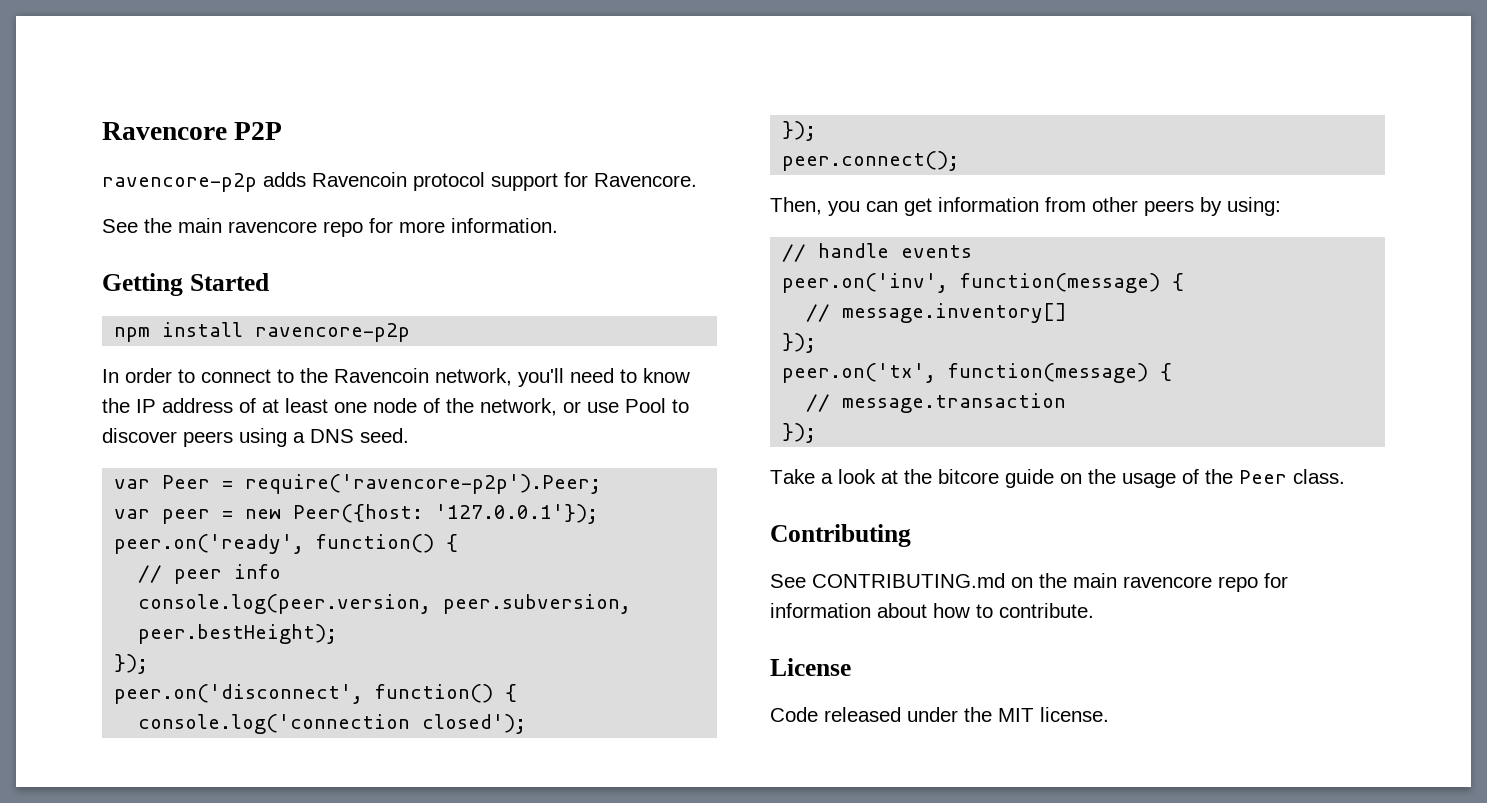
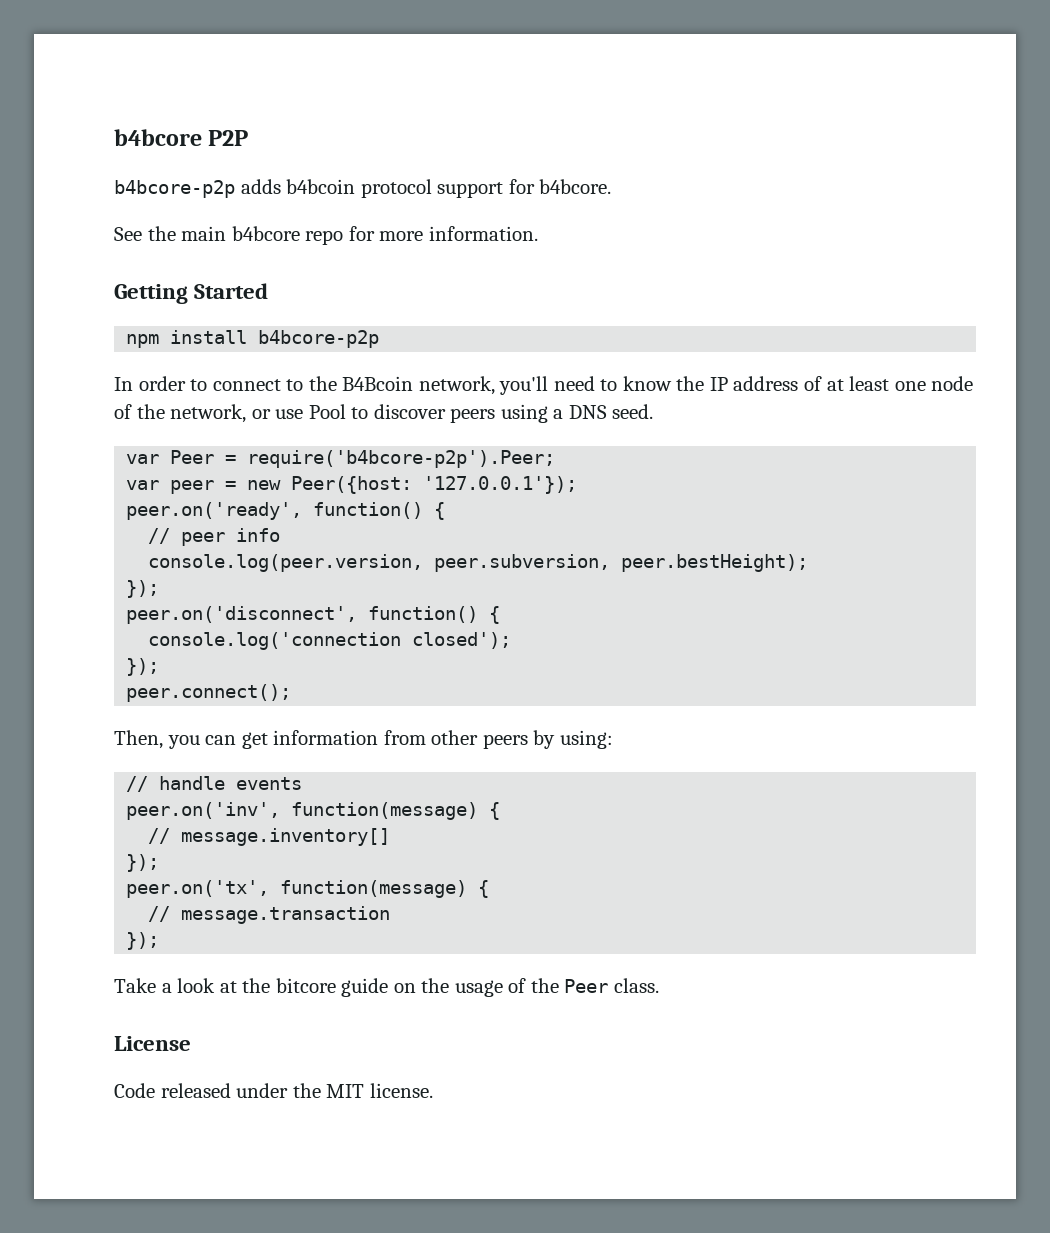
- Ravencore P2P
+ b4bcore P2P
- ravencore-p2p adds Ravencoin protocol support for Ravencore.
+ b4bcore-p2p adds b4bcoin protocol support for b4bcore.
- See the main ravencore repo for more information.
+ See the main b4bcore repo for more information.
- npm install ravencore-p2p
+ npm install b4bcore-p2p
- In order to connect to the Ravencoin network, you'll need to know the IP address of at least one node of the network, or use Pool to discover peers using a DNS seed.
+ In order to connect to the B4Bcoin network, you'll need to know the IP address of at least one node of the network, or use Pool to discover peers using a DNS seed.
- var Peer = require('ravencore-p2p').Peer;
+ var Peer = require('b4bcore-p2p').Peer;
- Contributing
- See CONTRIBUTING.md on the main ravencore repo for information about how to contribute.

